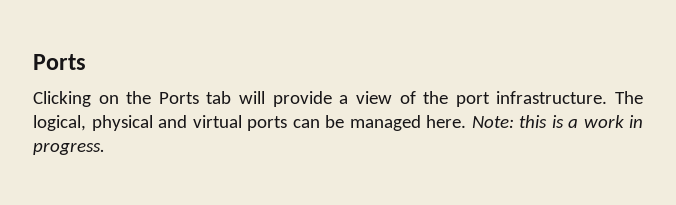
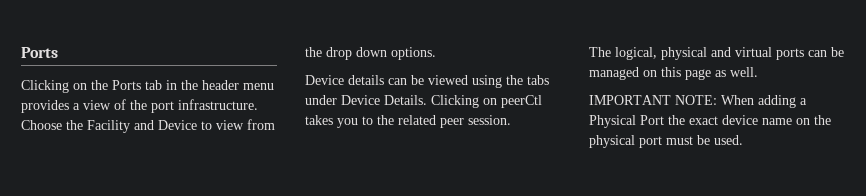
- Clicking on the Ports tab will provide a view of the port infrastructure. The logical, physical and virtual ports can be managed here. Note: this is a work in progress.
+ Clicking on the Ports tab in the header menu provides a view of the port infrastructure. Choose the Facility and Device to view from the drop down options.
+ Device details can be viewed using the tabs under Device Details. Clicking on peerCtl takes you to the related peer session.
+ The logical, physical and virtual ports can be managed on this page as well.
+ IMPORTANT NOTE: When adding a Physical Port the exact device name on the physical port must be used.

